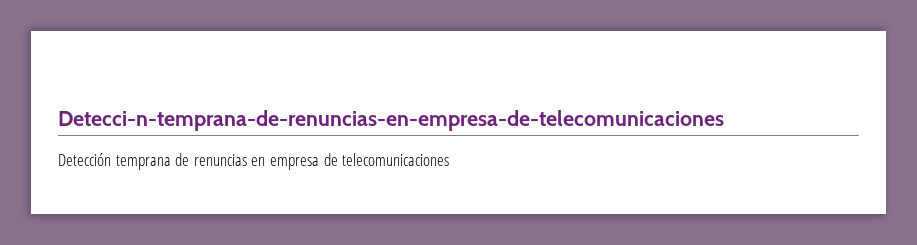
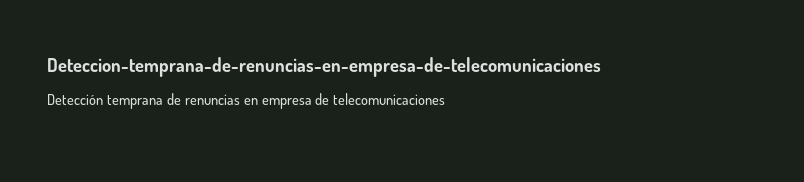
- Detecci-n-temprana-de-renuncias-en-empresa-de-telecomunicaciones
+ Deteccion-temprana-de-renuncias-en-empresa-de-telecomunicaciones

